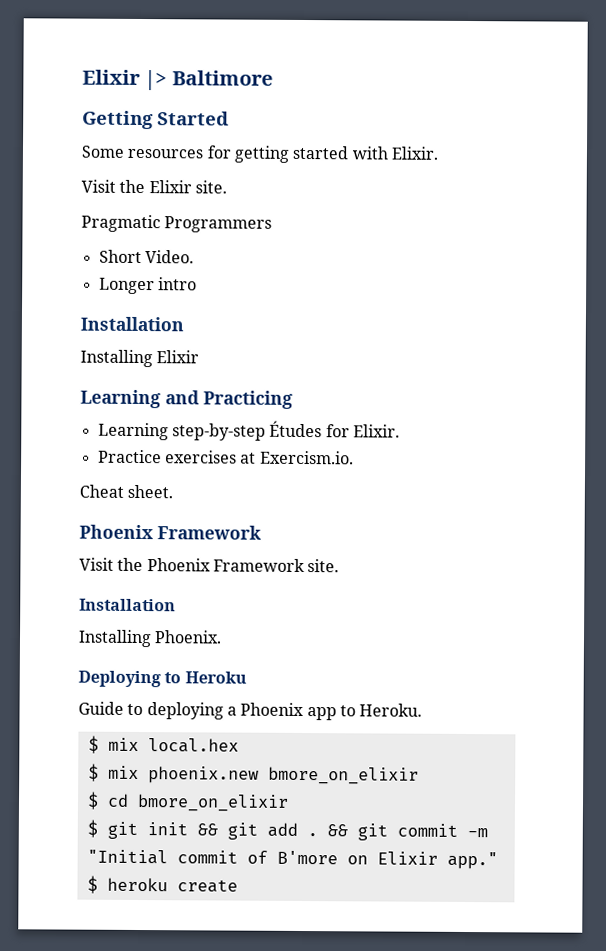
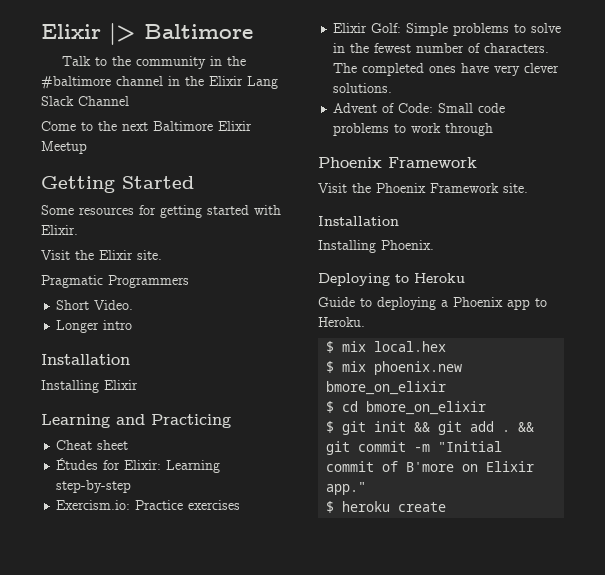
+ Talk to the community in the #baltimore channel in the Elixir Lang Slack Channel
+ Come to the next Baltimore Elixir Meetup
- Learning step-by-step Études for Elixir.
- Practice exercises at Exercism.io.
- Cheat sheet.
+ Cheat sheet
+ Études for Elixir: Learning step-by-step
+ Exercism.io: Practice exercises
+ Elixir Golf: Simple problems to solve in the fewest number of characters. The completed ones have very clever solutions.
+ Advent of Code: Small code problems to work through

